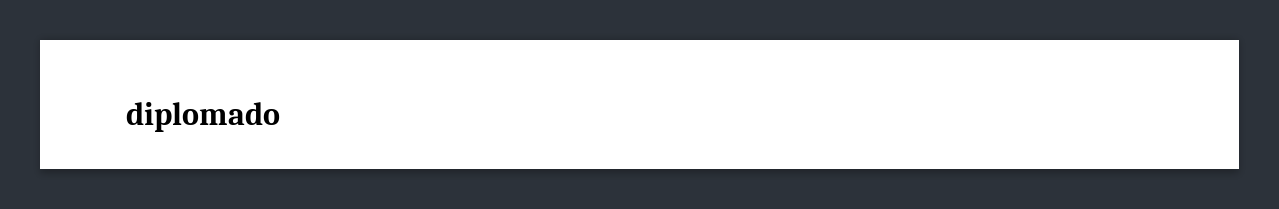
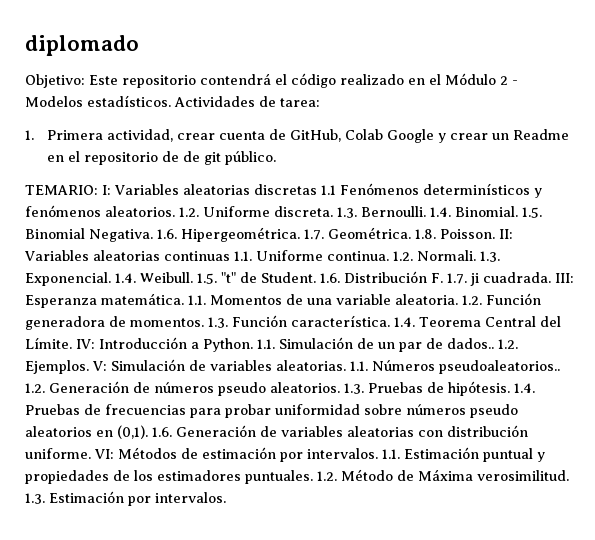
+ Objetivo: Este repositorio contendrá el código realizado en el Módulo 2 - Modelos estadísticos. Actividades de tarea:
+ 1. Primera actividad, crear cuenta de GitHub, Colab Google y crear un Readme en el repositorio de de git público.
+ TEMARIO: I: Variables aleatorias discretas 1.1 Fenómenos determinísticos y fenómenos aleatorios. 1.2. Uniforme discreta. 1.3. Bernoulli. 1.4. Binomial. 1.5. Binomial Negativa. 1.6. Hipergeométrica. 1.7. Geométrica. 1.8. Poisson. II: Variables aleatorias continuas 1.1. Uniforme continua. 1.2. Normali. 1.3. Exponencial. 1.4. Weibull. 1.5. "t" de Student. 1.6. Distribución F. 1.7. ji cuadrada. III: Esperanza matemática. 1.1. Momentos de una variable aleatoria. 1.2. Función generadora de momentos. 1.3. Función característica. 1.4. Teorema Central del Límite. IV: Introducción a Python. 1.1. Simulación de un par de dados.. 1.2. Ejemplos. V: Simulación de variables aleatorias. 1.1. Números pseudoaleatorios.. 1.2. Generación de números pseudo aleatorios. 1.3. Pruebas de hipótesis. 1.4. Pruebas de frecuencias para probar uniformidad sobre números pseudo aleatorios en (0,1). 1.6. Generación de variables aleatorias con distribución uniforme. VI: Métodos de estimación por intervalos. 1.1. Estimación puntual y propiedades de los estimadores puntuales. 1.2. Método de Máxima verosimilitud. 1.3. Estimación por intervalos.

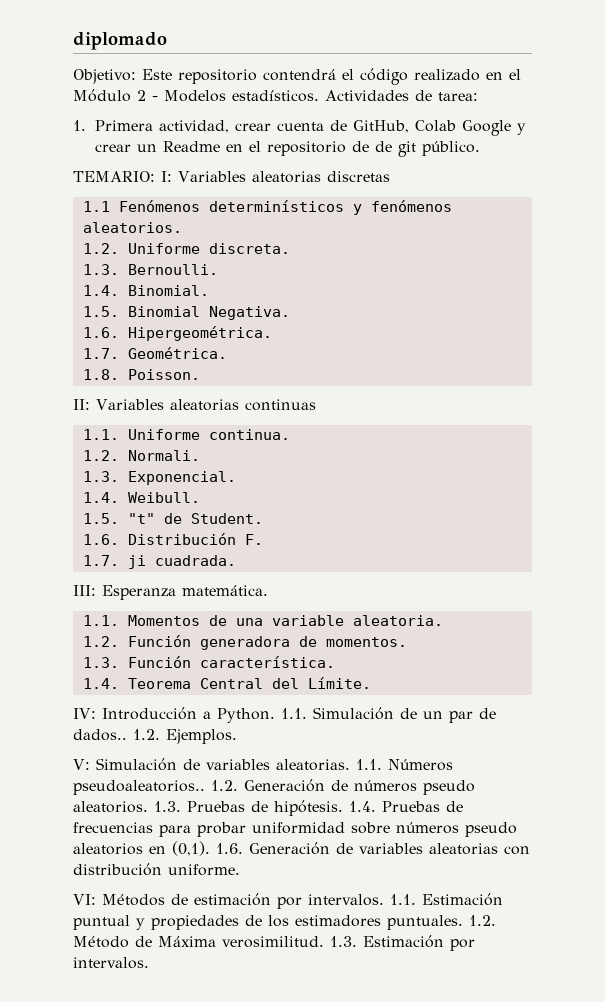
- Variables aleatorias discretas 1.1 Fenómenos determinísticos y fenómenos aleatorios. 1.2. Uniforme discreta. 1.3. Bernoulli. 1.4. Binomial. 1.5. Binomial Negativa. 1.6. Hipergeométrica. 1.7. Geométrica. 1.8. Poisson. II:
+ Variables aleatorias discretas
+ 1.1 Fenómenos determinísticos y fenómenos aleatorios.
+ 1.2. Uniforme discreta.
+ 1.3. Bernoulli.
+ 1.4. Binomial.
+ 1.5. Binomial Negativa.
+ 1.6. Hipergeométrica.
+ 1.7. Geométrica.
+ 1.8. Poisson.
+ II:
- Variables aleatorias continuas 1.1. Uniforme continua. 1.2. Normali. 1.3. Exponencial. 1.4. Weibull. 1.5. "t" de Student. 1.6. Distribución F. 1.7. ji cuadrada. III:
+ Variables aleatorias continuas
+ 1.1. Uniforme continua.
+ 1.2. Normali.
+ 1.3. Exponencial.
+ 1.4. Weibull.
+ 1.5. "t" de Student.
+ 1.6. Distribución F.
+ 1.7. ji cuadrada.
+ III:
- Esperanza matemática. 1.1. Momentos de una variable aleatoria. 1.2. Función generadora de momentos. 1.3. Función característica. 1.4. Teorema Central del Límite. IV:
+ Esperanza matemática.
+ 1.1. Momentos de una variable aleatoria.
+ 1.2. Función generadora de momentos.
+ 1.3. Función característica.
+ 1.4. Teorema Central del Límite.
+ IV:
- 1.2. Ejemplos. V: Simulación de variables aleatorias.
+ 1.2. Ejemplos.
+ V: Simulación de variables aleatorias.
- 1.6. Generación de variables aleatorias con distribución uniforme. VI: Métodos de estimación por intervalos.
+ 1.6. Generación de variables aleatorias con distribución uniforme.
+ VI: Métodos de estimación por intervalos.

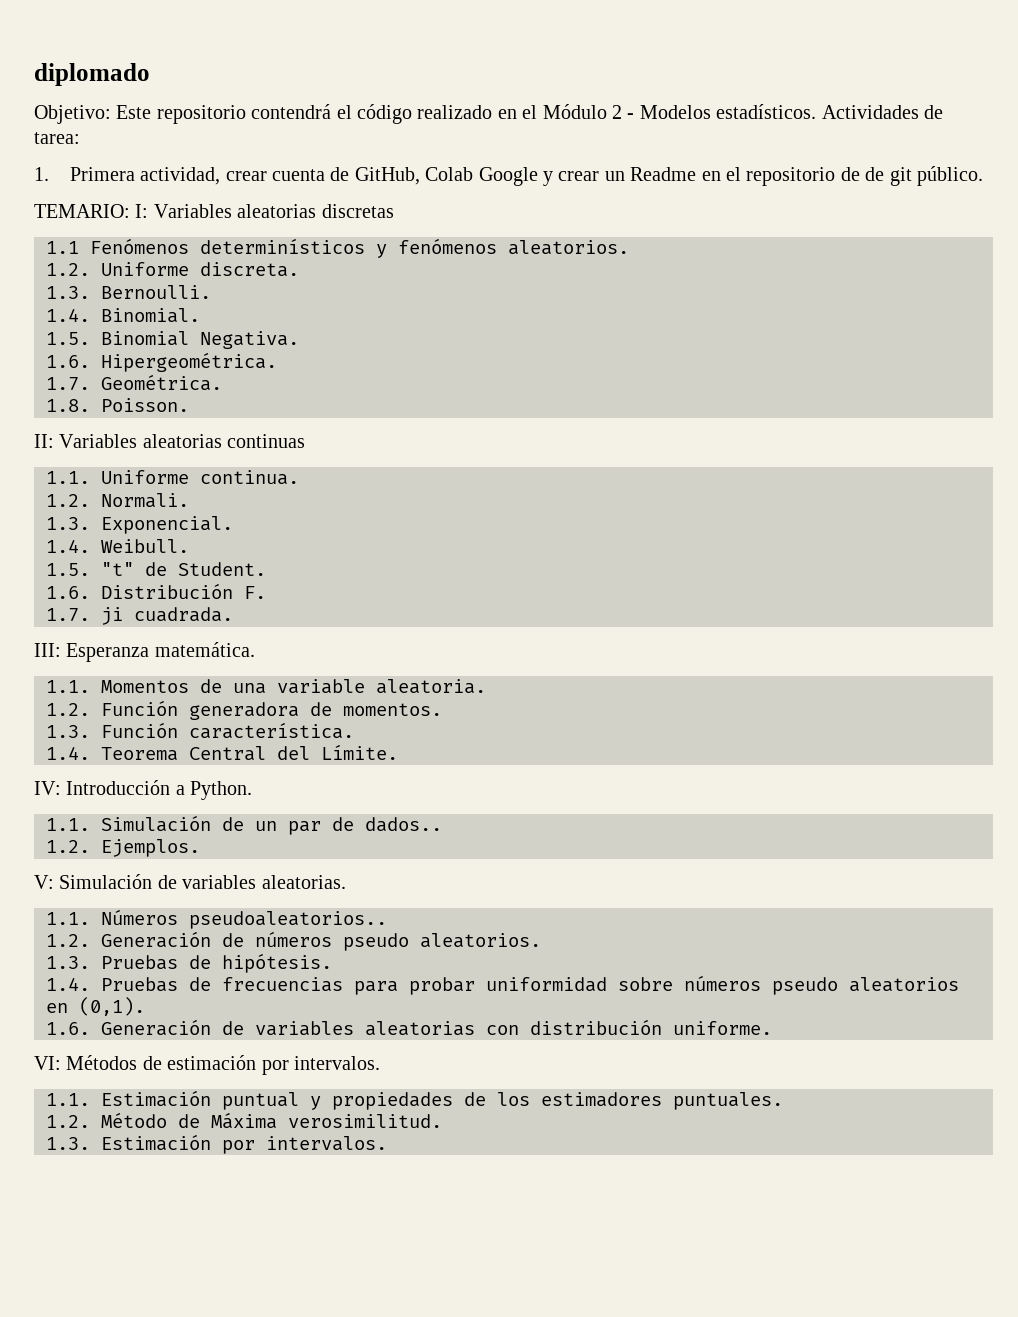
- IV: Introducción a Python. 1.1. Simulación de un par de dados.. 1.2. Ejemplos.
+ IV: Introducción a Python.
+ 1.1. Simulación de un par de dados..
+ 1.2. Ejemplos.
- V: Simulación de variables aleatorias. 1.1. Números pseudoaleatorios.. 1.2. Generación de números pseudo aleatorios. 1.3. Pruebas de hipótesis. 1.4. Pruebas de frecuencias para probar uniformidad sobre números pseudo aleatorios en (0,1). 1.6. Generación de variables aleatorias con distribución uniforme.
+ V: Simulación de variables aleatorias.
+ 1.1. Números pseudoaleatorios..
+ 1.2. Generación de números pseudo aleatorios.
+ 1.3. Pruebas de hipótesis.
+ 1.4. Pruebas de frecuencias para probar uniformidad sobre números pseudo aleatorios en (0,1).
+ 1.6. Generación de variables aleatorias con distribución uniforme.
- VI: Métodos de estimación por intervalos. 1.1. Estimación puntual y propiedades de los estimadores puntuales. 1.2. Método de Máxima verosimilitud. 1.3. Estimación por intervalos.
+ VI: Métodos de estimación por intervalos.
+ 1.1. Estimación puntual y propiedades de los estimadores puntuales.
+ 1.2. Método de Máxima verosimilitud.
+ 1.3. Estimación por intervalos.

